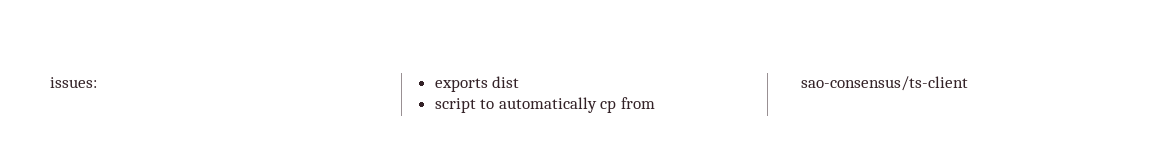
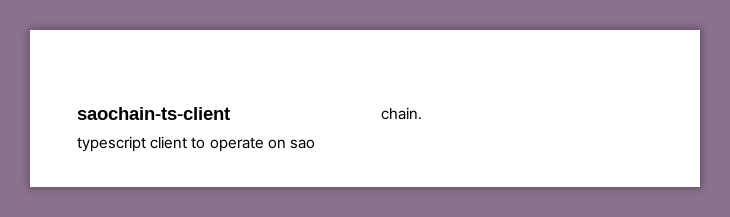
- issues:
- exports dist
- script to automatically cp from sao-consensus/ts-client
+ saochain-ts-client
+ typescript client to operate on sao chain.

